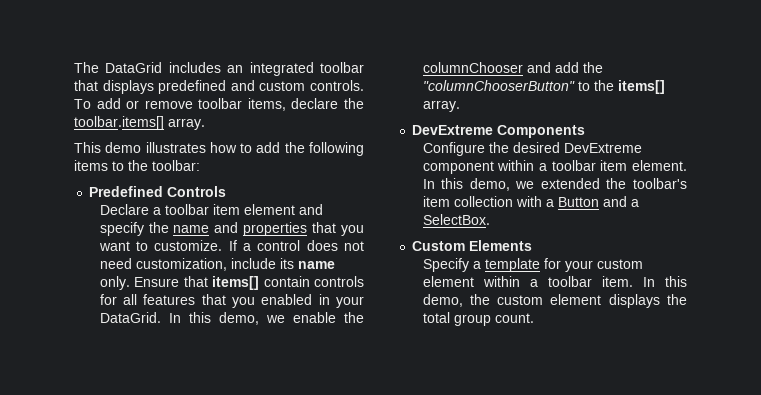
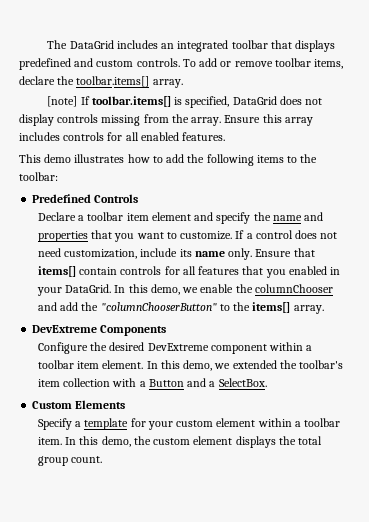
+ [note] If toolbar.items[] is specified, DataGrid does not display controls missing from the array. Ensure this array includes controls for all enabled features.

